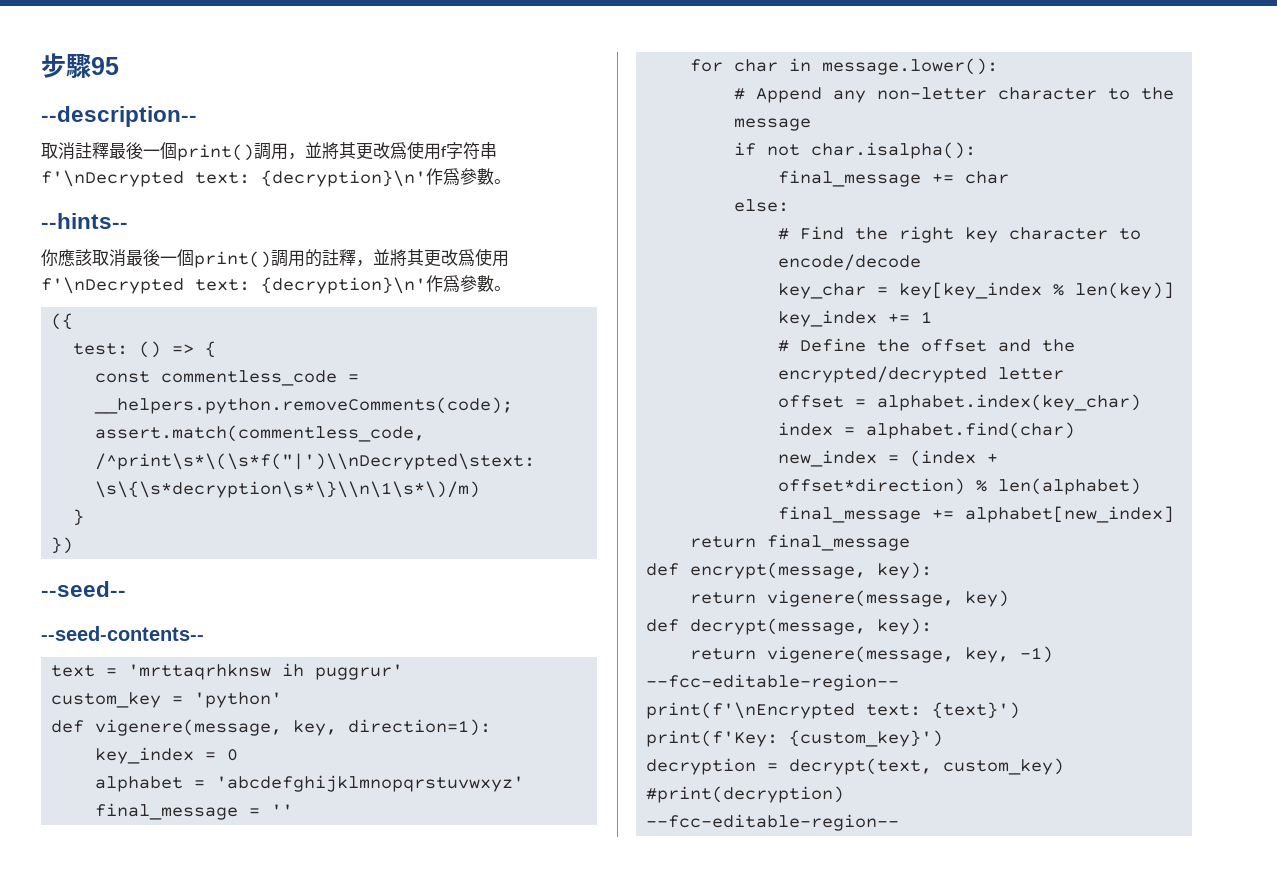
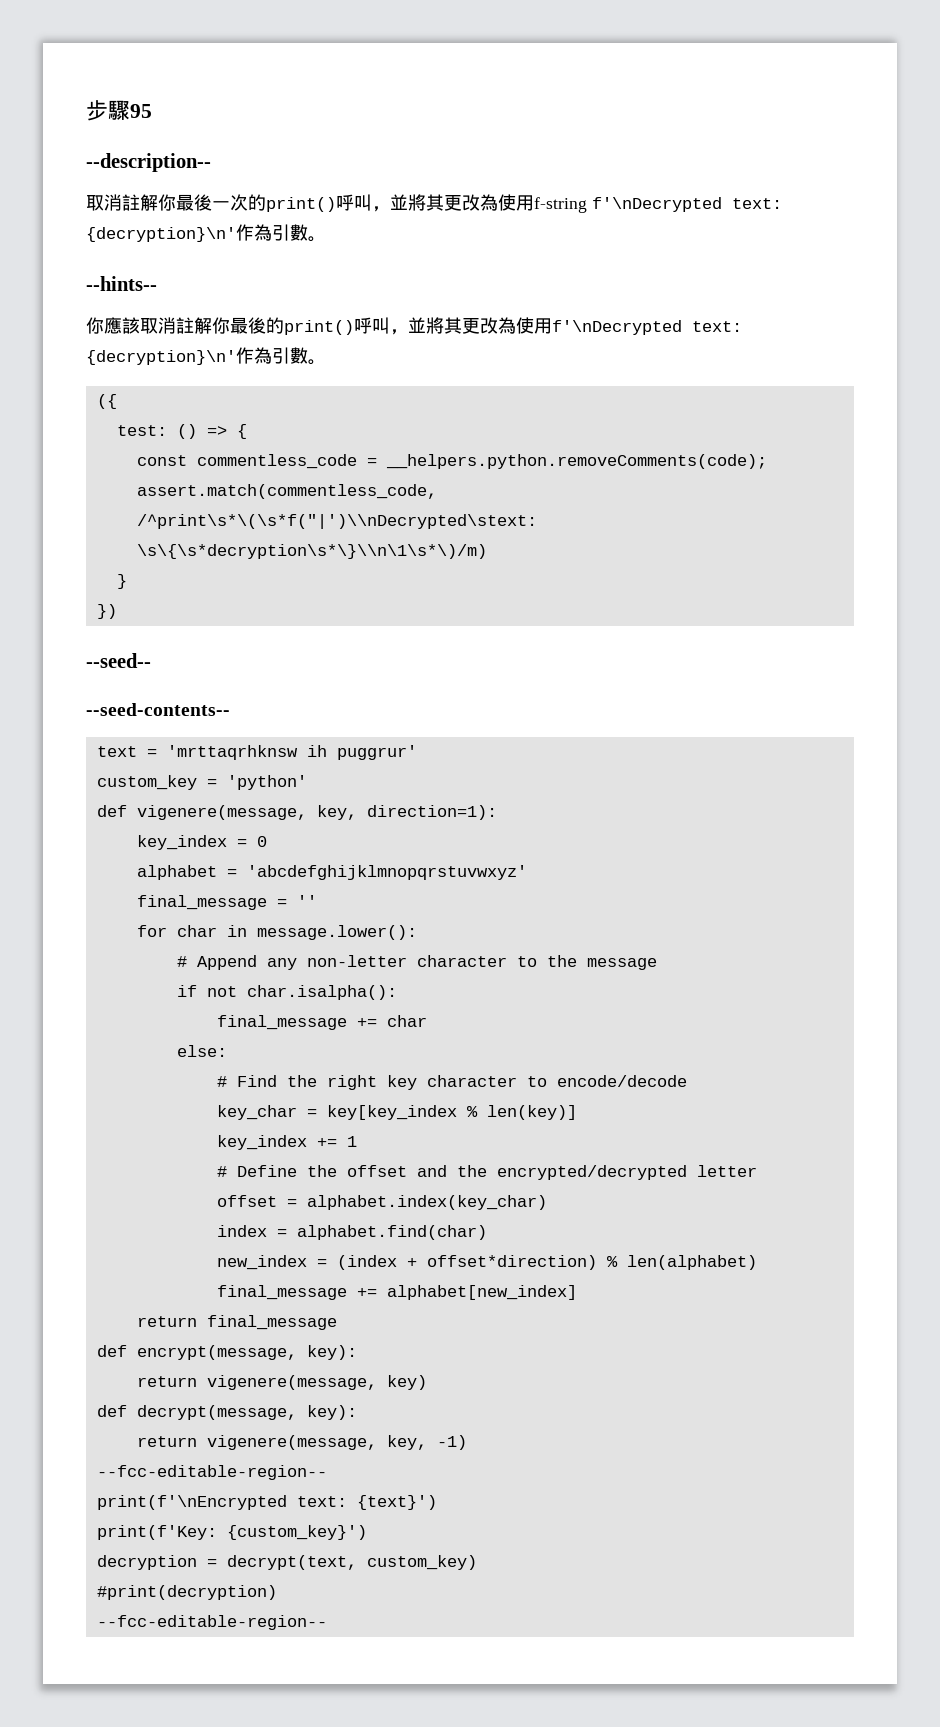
- 取消註釋最後一個print()調用，並將其更改爲使用f字符串f'\nDecrypted text: {decryption}\n'作爲參數。
+ 取消註解你最後一次的print()呼叫，並將其更改為使用f-string f'\nDecrypted text: {decryption}\n'作為引數。
- 你應該取消最後一個print()調用的註釋，並將其更改爲使用f'\nDecrypted text: {decryption}\n'作爲參數。
+ 你應該取消註解你最後的print()呼叫，並將其更改為使用f'\nDecrypted text: {decryption}\n'作為引數。

